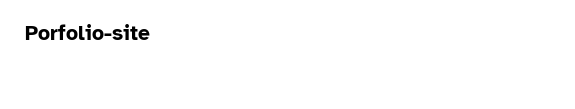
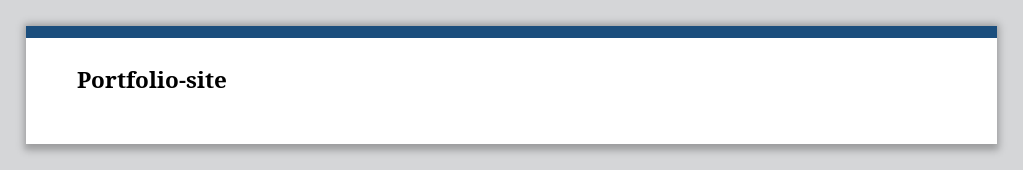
- Porfolio-site
+ Portfolio-site

